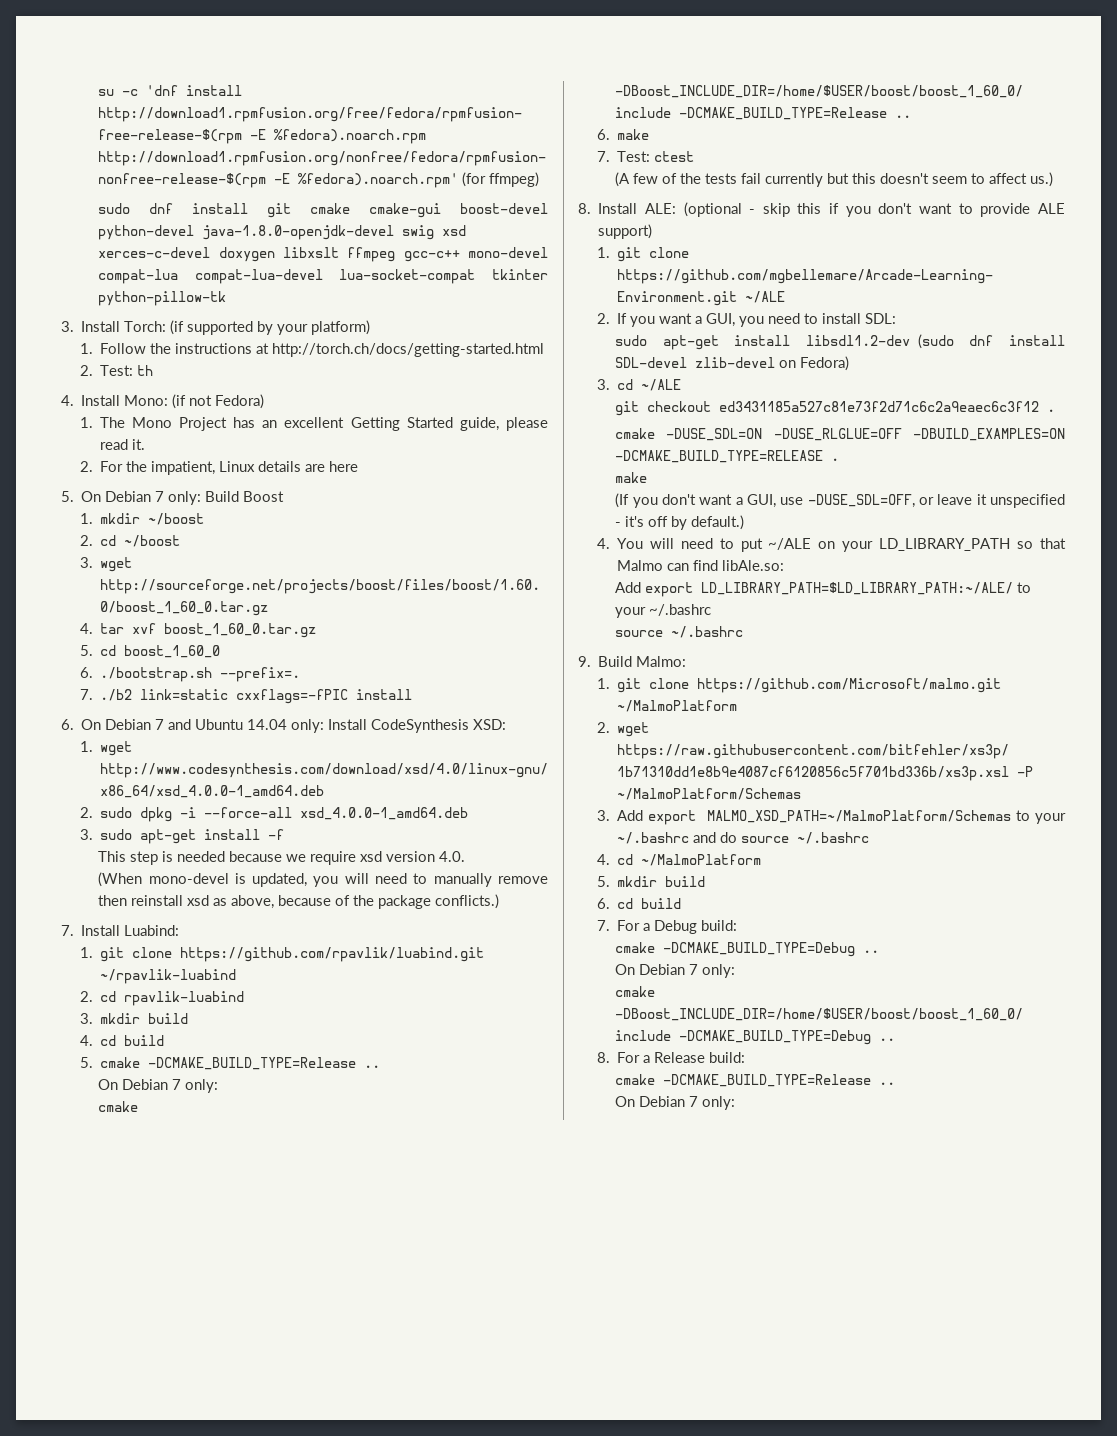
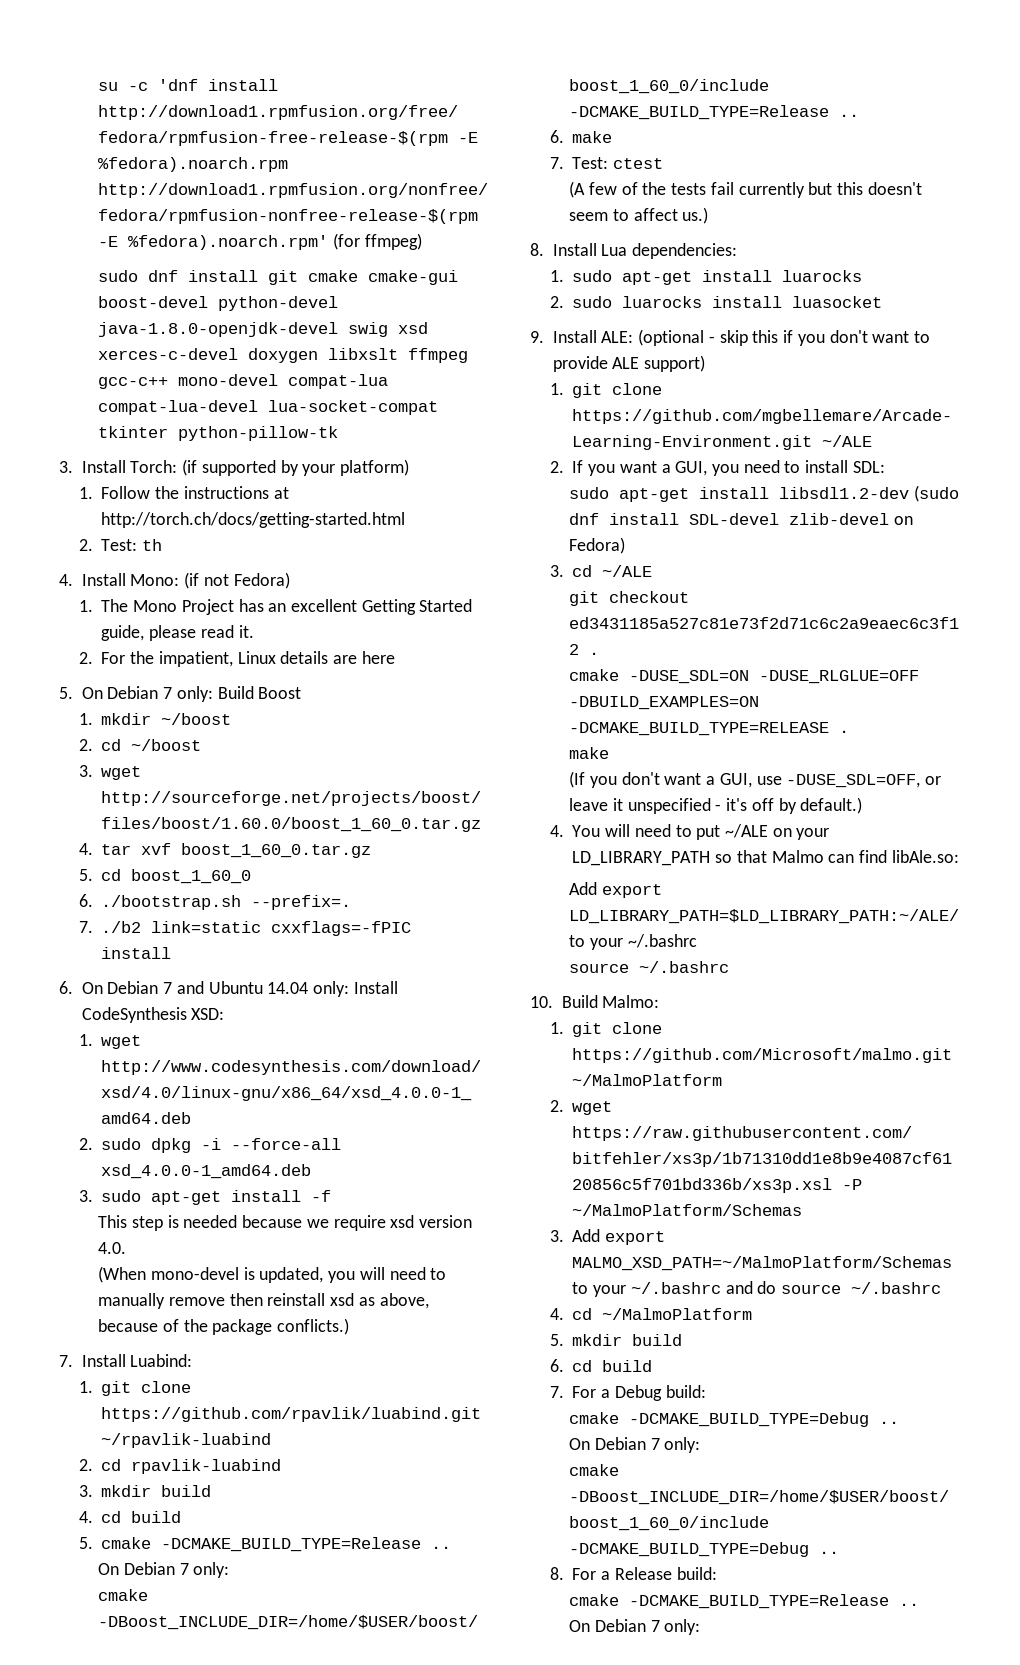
- 8. Install ALE: (optional - skip this if you don't want to provide ALE support)
+ 8. Install Lua dependencies:
+ 1. sudo apt-get install luarocks
+ 2. sudo luarocks install luasocket
+ 9. Install ALE: (optional - skip this if you don't want to provide ALE support)
- 9. Build Malmo:
+ 10. Build Malmo:

